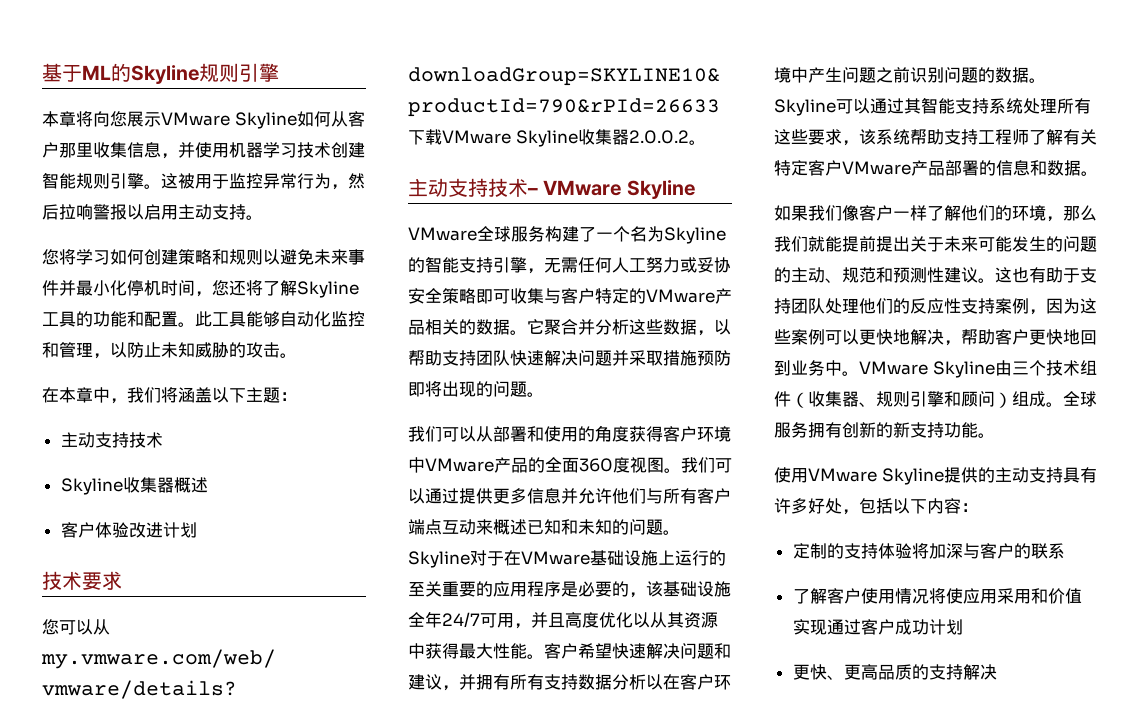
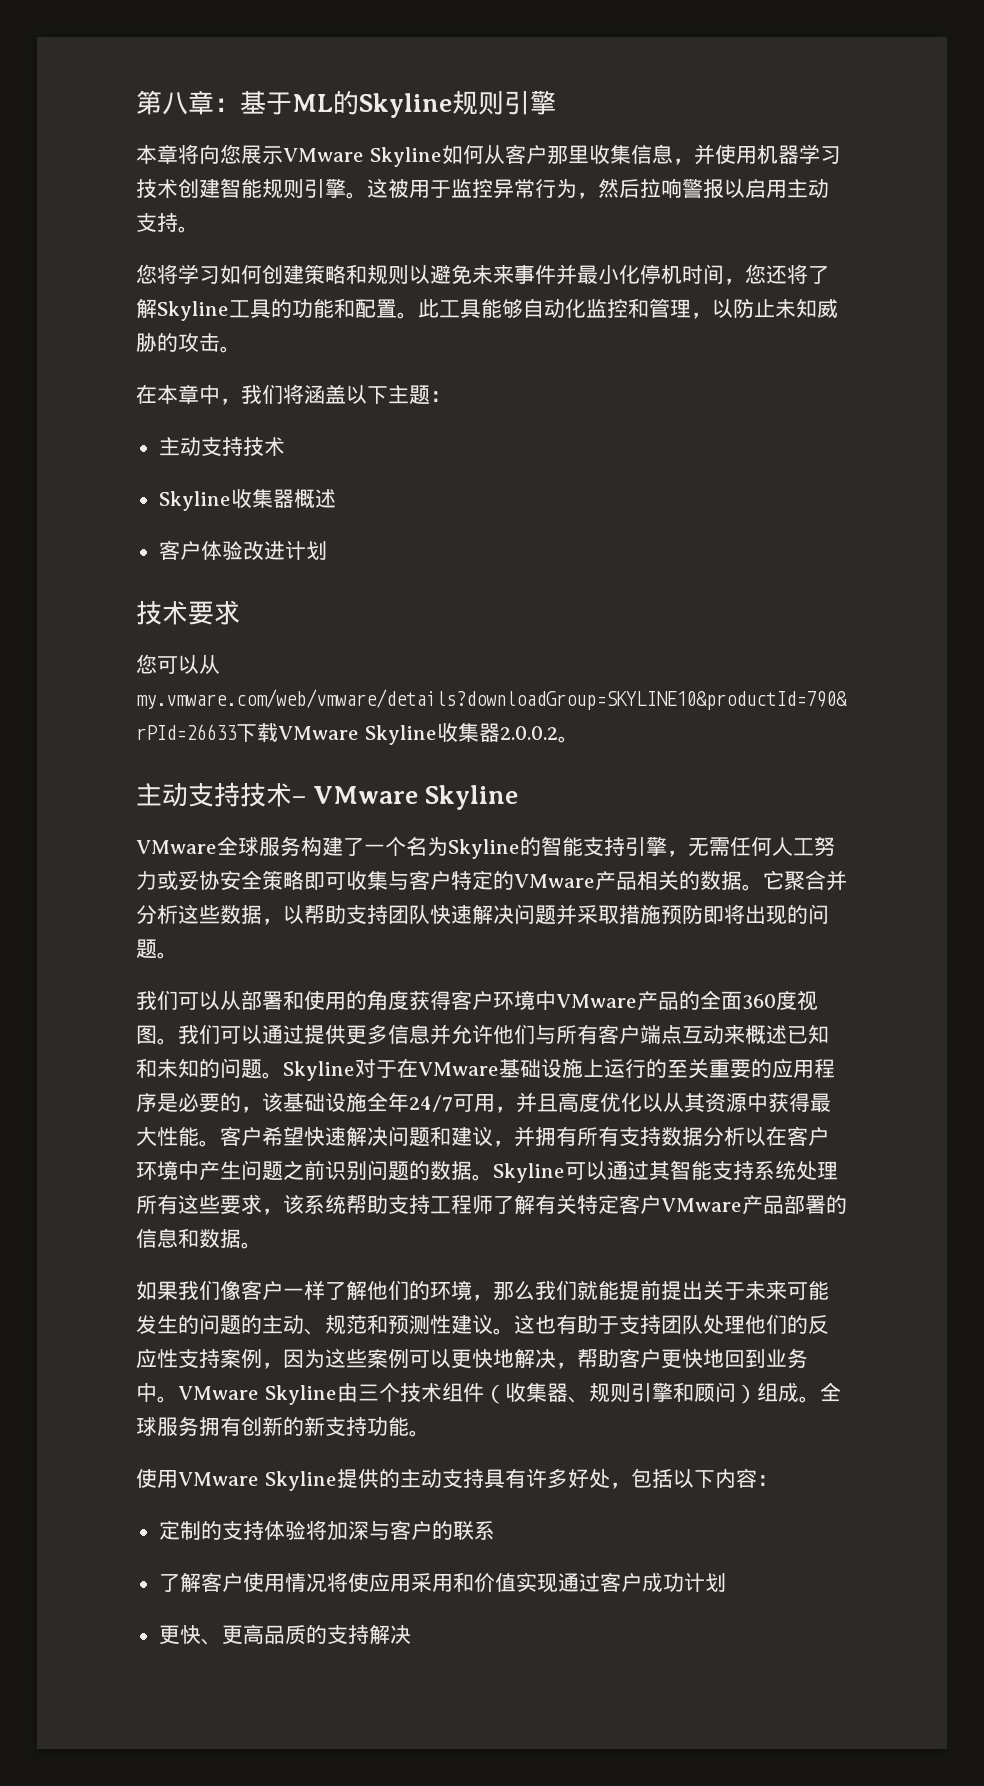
- 基于ML的Skyline规则引擎
+ 第八章：基于ML的Skyline规则引擎

